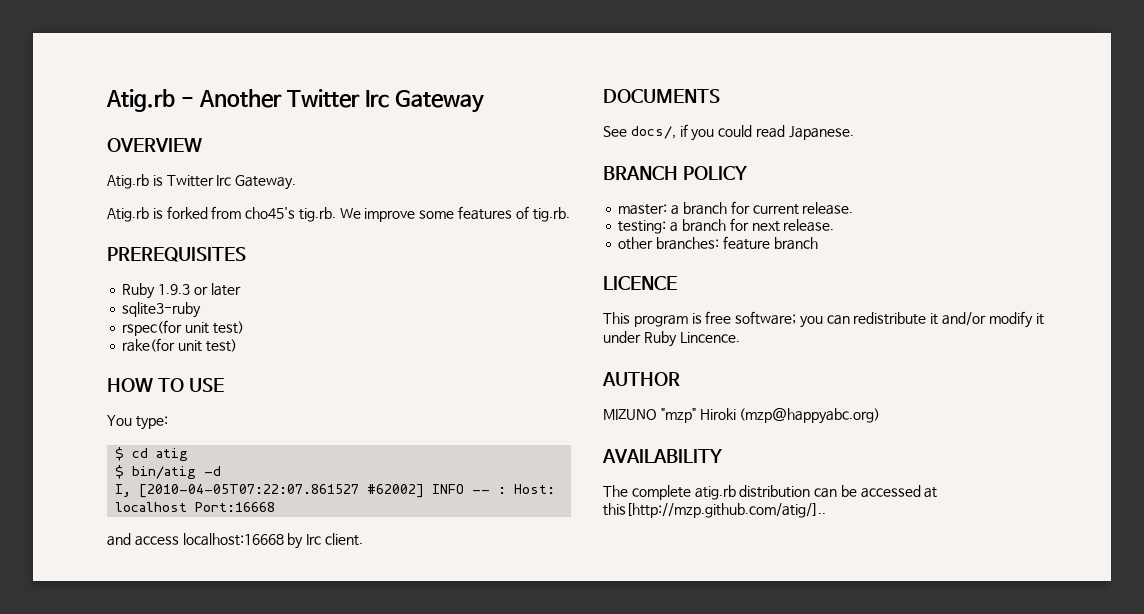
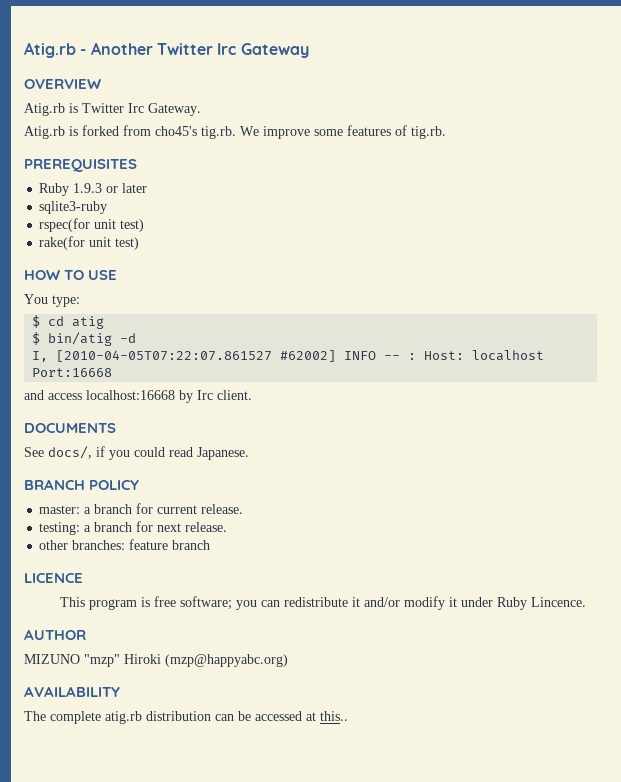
- The complete atig.rb distribution can be accessed at this[http://mzp.github.com/atig/]..
+ The complete atig.rb distribution can be accessed at this..

